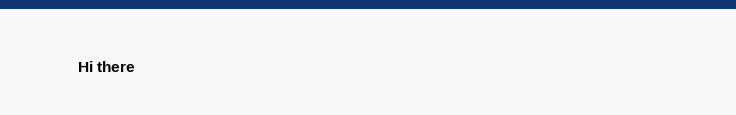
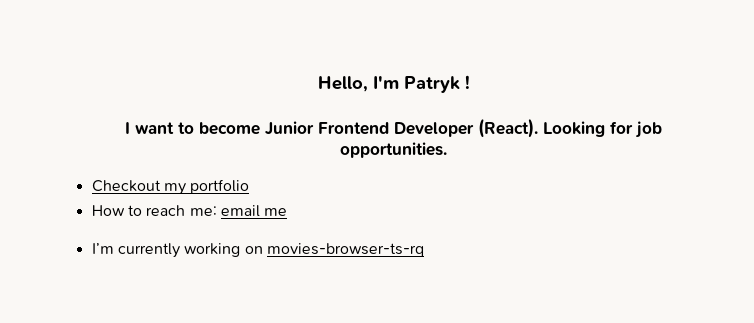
- Hi there
+ Hello, I'm Patryk !
+ I want to become Junior Frontend Developer (React). Looking for job opportunities.
+ Checkout my portfolio
+ How to reach me: email me
+ I’m currently working on movies-browser-ts-rq

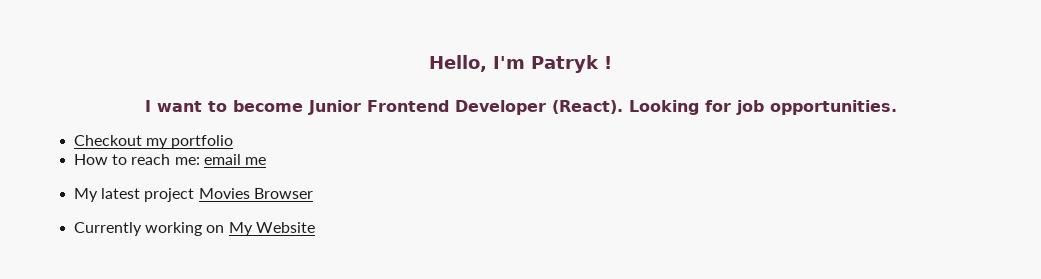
- I’m currently working on movies-browser-ts-rq
+ My latest project Movies Browser
+ Currently working on My Website

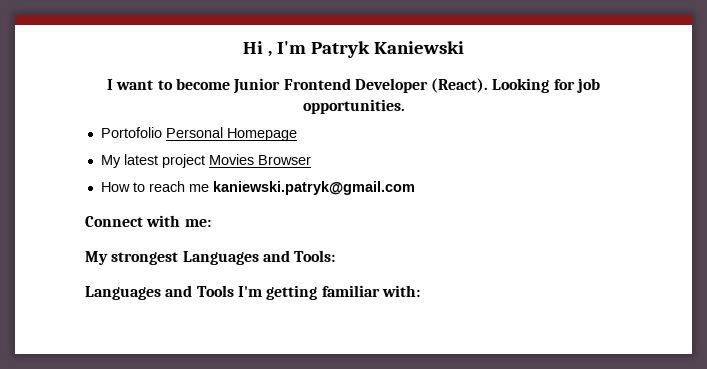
- Hello, I'm Patryk !
+ Hi , I'm Patryk Kaniewski
- Checkout my portfolio
- How to reach me: email me
+ Portofolio Personal Homepage
- Currently working on My Website
+ How to reach me kaniewski.patryk@gmail.com
+ Connect with me:
+ My strongest Languages and Tools:
+ Languages and Tools I'm getting familiar with:

